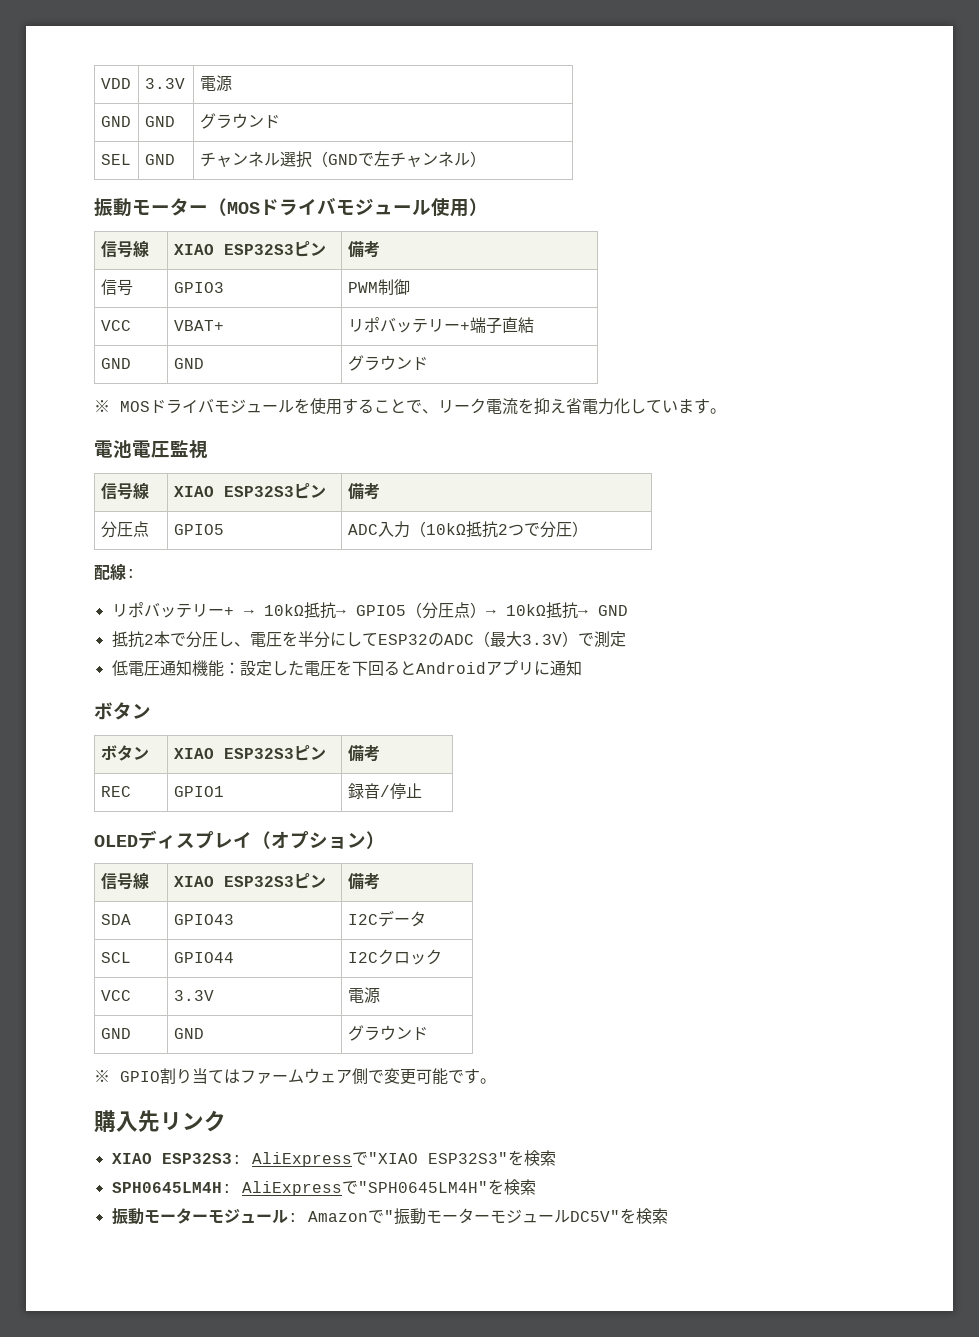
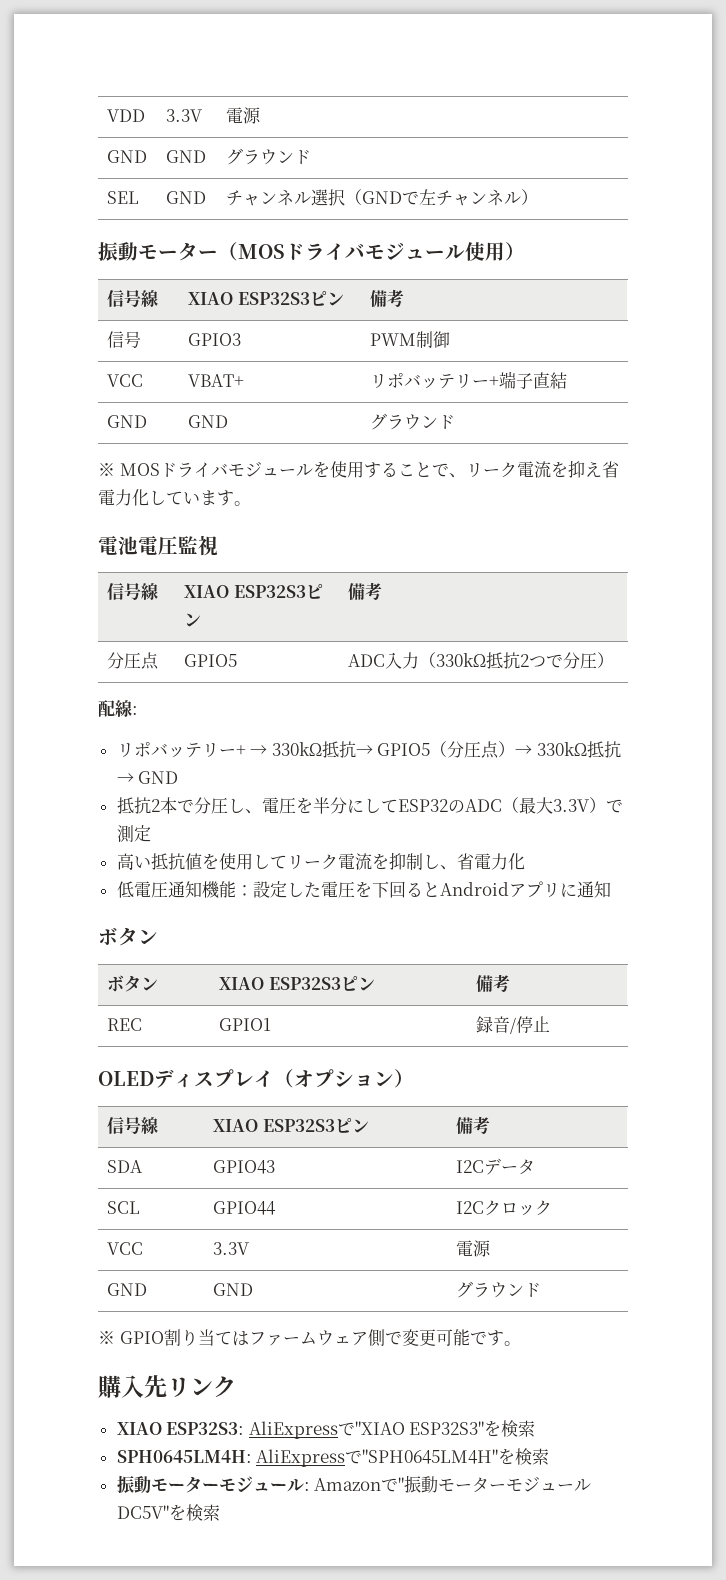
- 分圧点 | GPIO5 | ADC入力（10kΩ抵抗2つで分圧）
+ 分圧点 | GPIO5 | ADC入力（330kΩ抵抗2つで分圧）
- リポバッテリー+ → 10kΩ抵抗→ GPIO5（分圧点）→ 10kΩ抵抗→ GND
+ リポバッテリー+ → 330kΩ抵抗→ GPIO5（分圧点）→ 330kΩ抵抗→ GND
+ 高い抵抗値を使用してリーク電流を抑制し、省電力化

